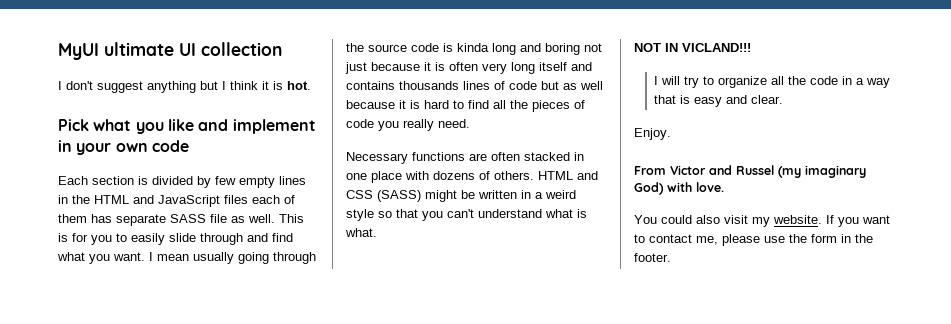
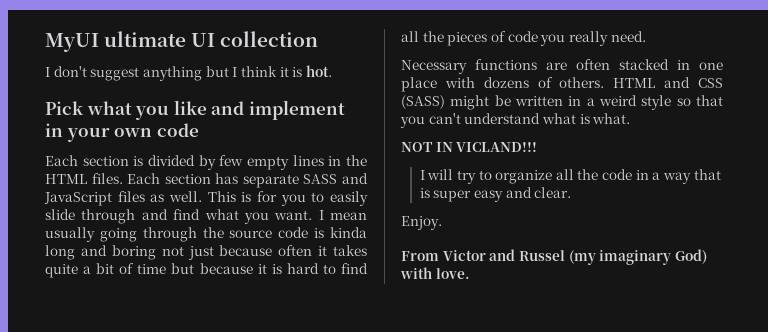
- Each section is divided by few empty lines in the HTML and JavaScript files each of them has separate SASS file as well.
+ Each section is divided by few empty lines in the HTML files. Each section has separate SASS and JavaScript files as well.
- I mean usually going through the source code is kinda long and boring not just because it is often very long itself and contains thousands lines of code but as well because it is hard to find all the pieces of code you really need.
+ I mean usually going through the source code is kinda long and boring not just because often it takes quite a bit of time but because it is hard to find all the pieces of code you really need.
- I will try to organize all the code in a way that is easy and clear.
+ I will try to organize all the code in a way that is super easy and clear.
- You could also visit my website. If you want to contact me, please use the form in the footer.

